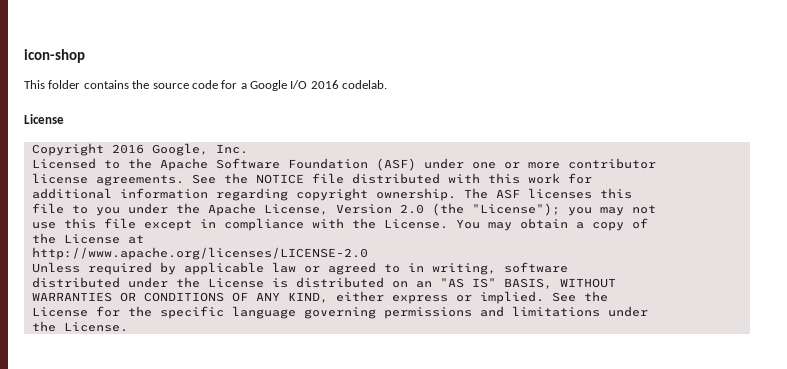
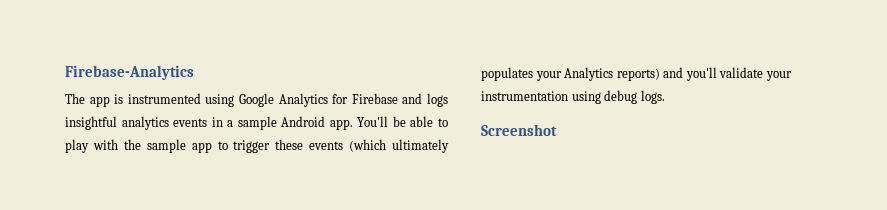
- icon-shop
- This folder contains the source code for a Google I/O 2016 codelab.
- License
- Copyright 2016 Google, Inc.
- Licensed to the Apache Software Foundation (ASF) under one or more contributor
- license agreements. See the NOTICE file distributed with this work for
- additional information regarding copyright ownership. The ASF licenses this
- file to you under the Apache License, Version 2.0 (the "License"); you may not
- use this file except in compliance with the License. You may obtain a copy of
- the License at
- http://www.apache.org/licenses/LICENSE-2.0
- Unless required by applicable law or agreed to in writing, software
- distributed under the License is distributed on an "AS IS" BASIS, WITHOUT
- WARRANTIES OR CONDITIONS OF ANY KIND, either express or implied. See the
- License for the specific language governing permissions and limitations under
- the License.
+ Firebase-Analytics
+ The app is instrumented using Google Analytics for Firebase and logs insightful analytics events in a sample Android app. You'll be able to play with the sample app to trigger these events (which ultimately populates your Analytics reports) and you'll validate your instrumentation using debug logs.
+ Screenshot

